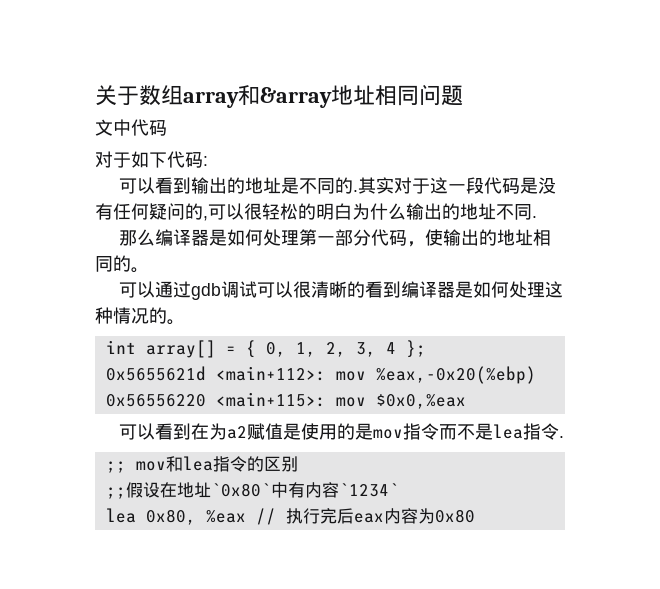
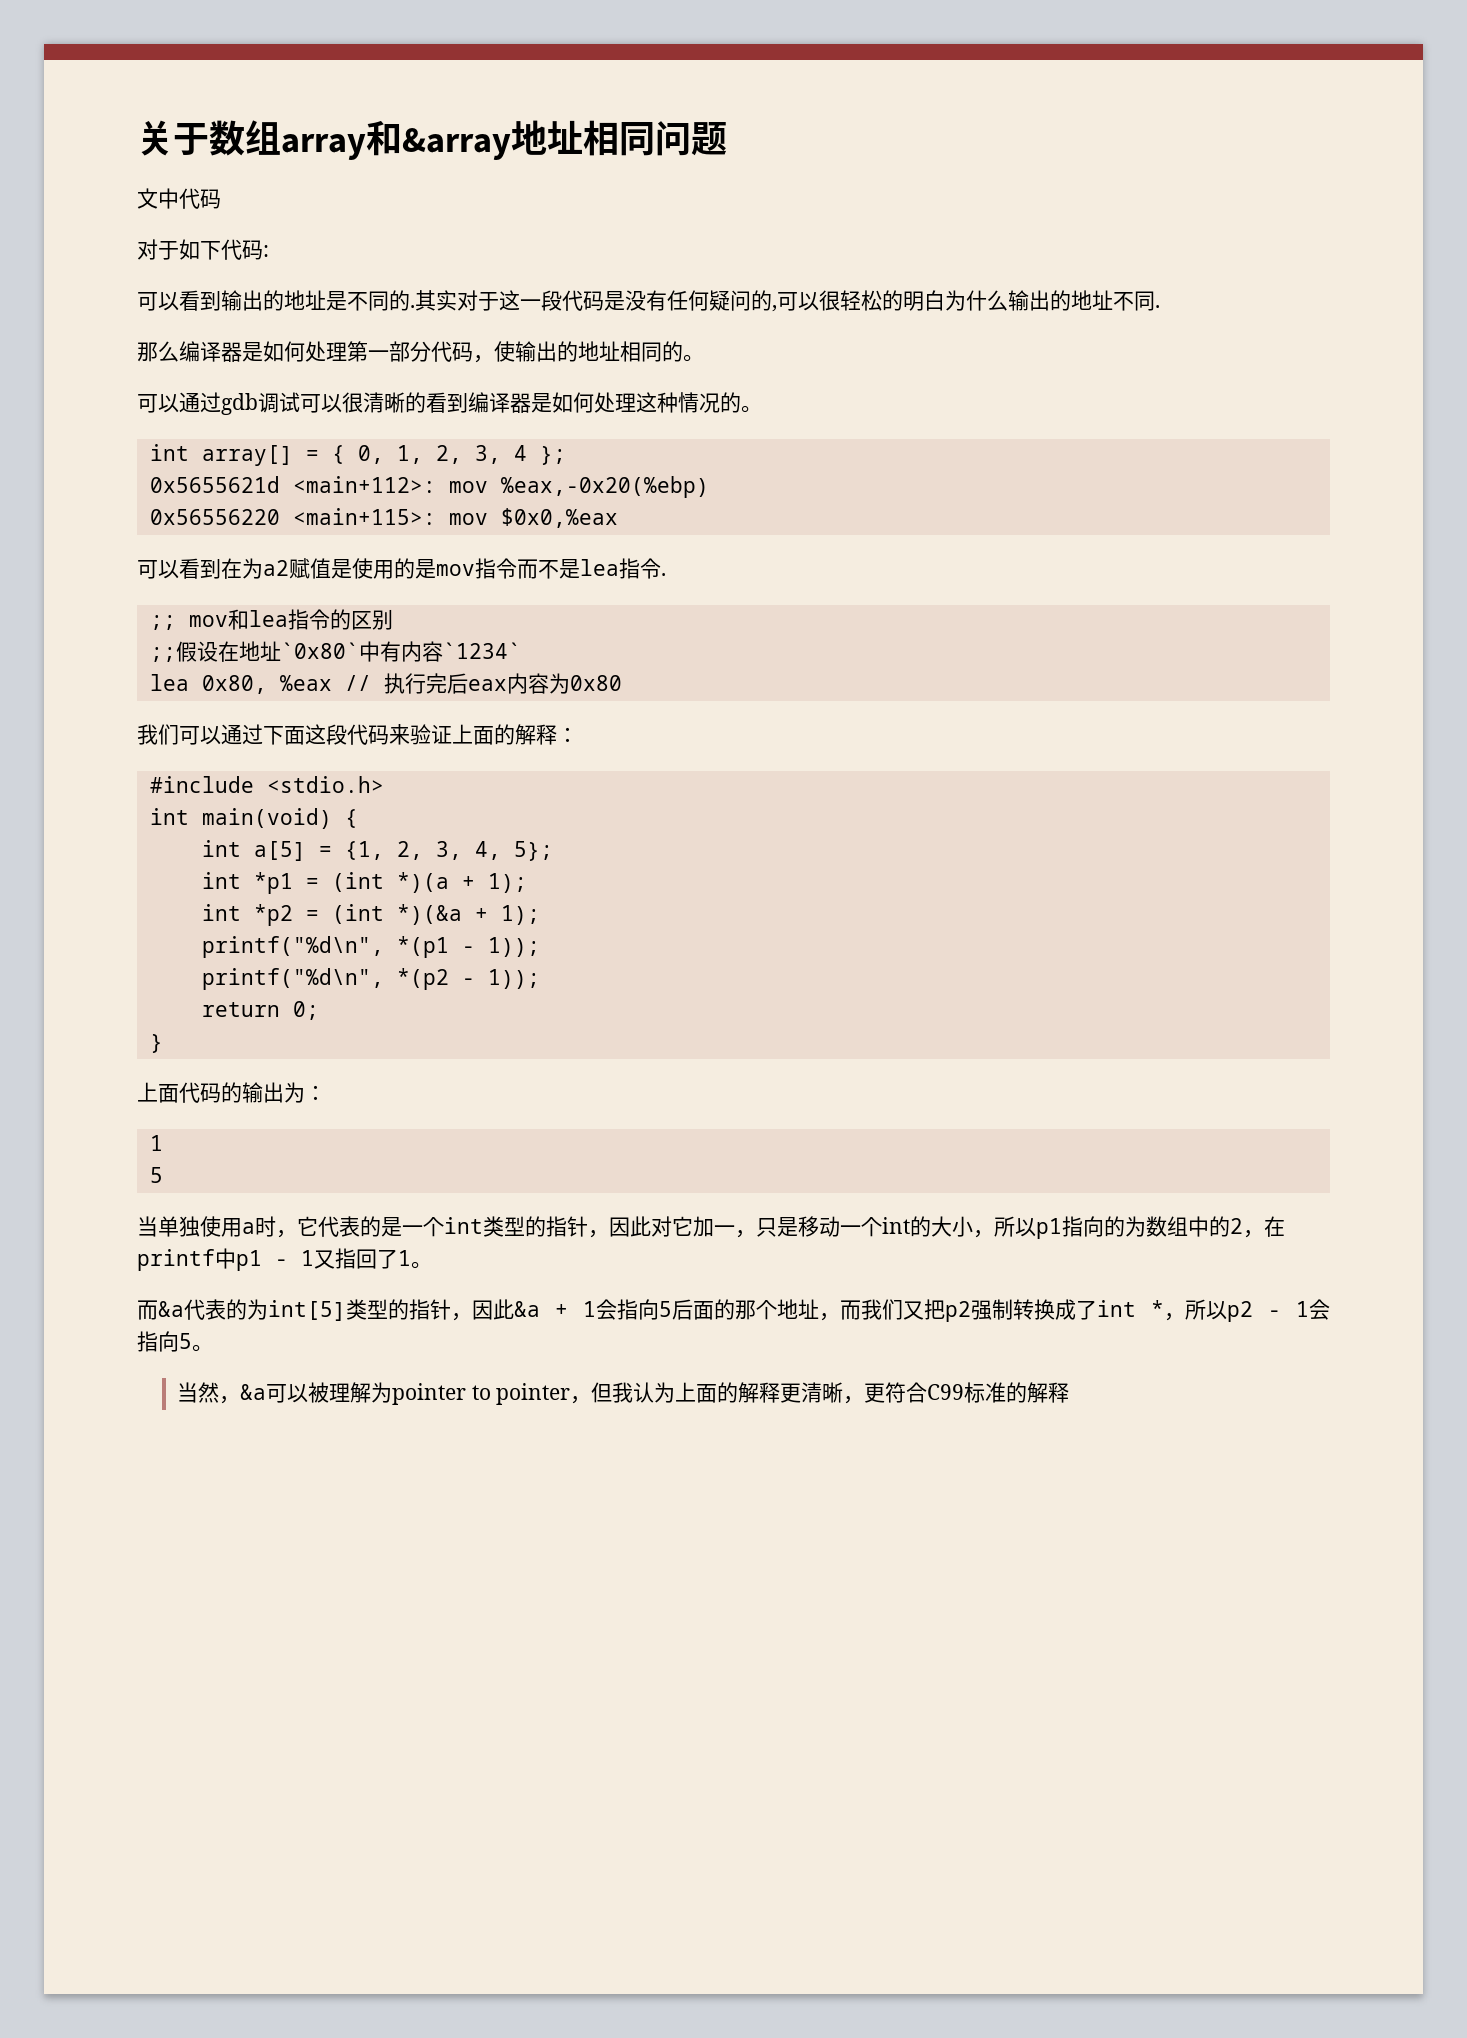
+ 我们可以通过下面这段代码来验证上面的解释：
+ #include <stdio.h>
+ int main(void) {
+ int a[5] = {1, 2, 3, 4, 5};
+ int *p1 = (int *)(a + 1);
+ int *p2 = (int *)(&a + 1);
+ printf("%d\n", *(p1 - 1));
+ printf("%d\n", *(p2 - 1));
+ return 0;
+ }
+ 上面代码的输出为：
+ 1
+ 5
+ 当单独使用a时，它代表的是一个int类型的指针，因此对它加一，只是移动一个int的大小，所以p1指向的为数组中的2，在printf中p1 - 1又指回了1。
+ 而&a代表的为int[5]类型的指针，因此&a + 1会指向5后面的那个地址，而我们又把p2强制转换成了int *，所以p2 - 1会指向5。
+ 当然，&a可以被理解为pointer to pointer，但我认为上面的解释更清晰，更符合C99标准的解释

